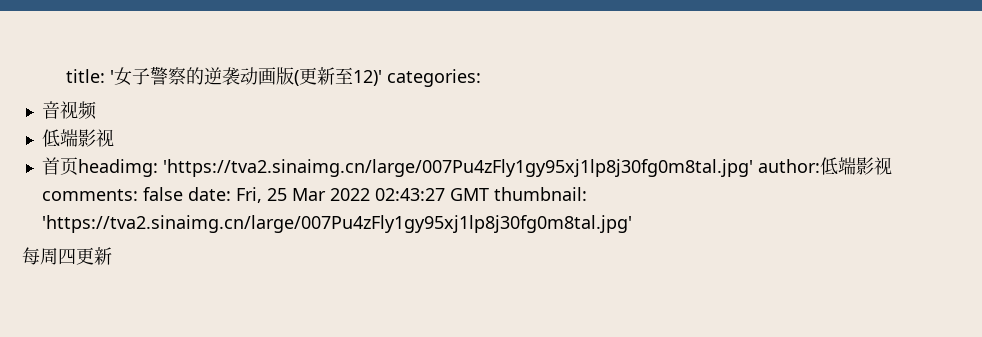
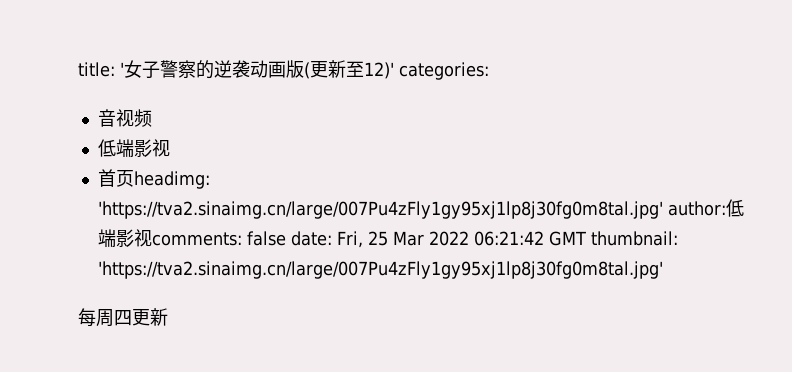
- 首页headimg: 'https://tva2.sinaimg.cn/large/007Pu4zFly1gy95xj1lp8j30fg0m8tal.jpg' author:低端影视comments: false date: Fri, 25 Mar 2022 02:43:27 GMT thumbnail: 'https://tva2.sinaimg.cn/large/007Pu4zFly1gy95xj1lp8j30fg0m8tal.jpg'
+ 首页headimg: 'https://tva2.sinaimg.cn/large/007Pu4zFly1gy95xj1lp8j30fg0m8tal.jpg' author:低端影视comments: false date: Fri, 25 Mar 2022 06:21:42 GMT thumbnail: 'https://tva2.sinaimg.cn/large/007Pu4zFly1gy95xj1lp8j30fg0m8tal.jpg'

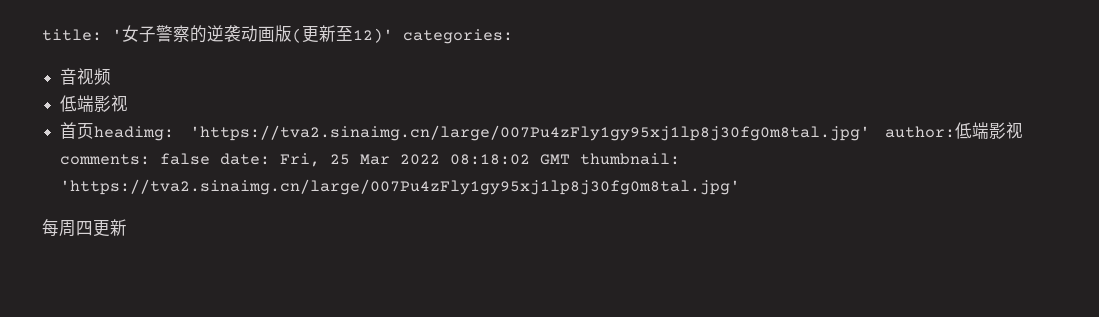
- 首页headimg: 'https://tva2.sinaimg.cn/large/007Pu4zFly1gy95xj1lp8j30fg0m8tal.jpg' author:低端影视comments: false date: Fri, 25 Mar 2022 06:21:42 GMT thumbnail: 'https://tva2.sinaimg.cn/large/007Pu4zFly1gy95xj1lp8j30fg0m8tal.jpg'
+ 首页headimg: 'https://tva2.sinaimg.cn/large/007Pu4zFly1gy95xj1lp8j30fg0m8tal.jpg' author:低端影视comments: false date: Fri, 25 Mar 2022 08:18:02 GMT thumbnail: 'https://tva2.sinaimg.cn/large/007Pu4zFly1gy95xj1lp8j30fg0m8tal.jpg'

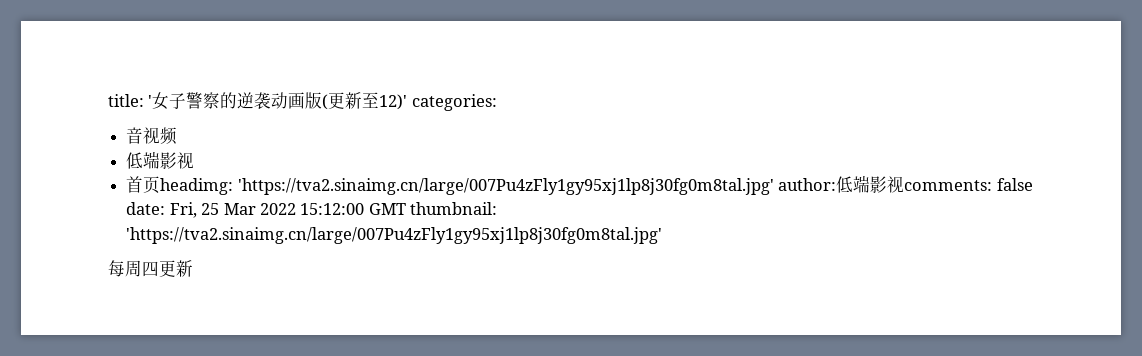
- 首页headimg: 'https://tva2.sinaimg.cn/large/007Pu4zFly1gy95xj1lp8j30fg0m8tal.jpg' author:低端影视comments: false date: Fri, 25 Mar 2022 08:18:02 GMT thumbnail: 'https://tva2.sinaimg.cn/large/007Pu4zFly1gy95xj1lp8j30fg0m8tal.jpg'
+ 首页headimg: 'https://tva2.sinaimg.cn/large/007Pu4zFly1gy95xj1lp8j30fg0m8tal.jpg' author:低端影视comments: false date: Fri, 25 Mar 2022 15:12:00 GMT thumbnail: 'https://tva2.sinaimg.cn/large/007Pu4zFly1gy95xj1lp8j30fg0m8tal.jpg'

